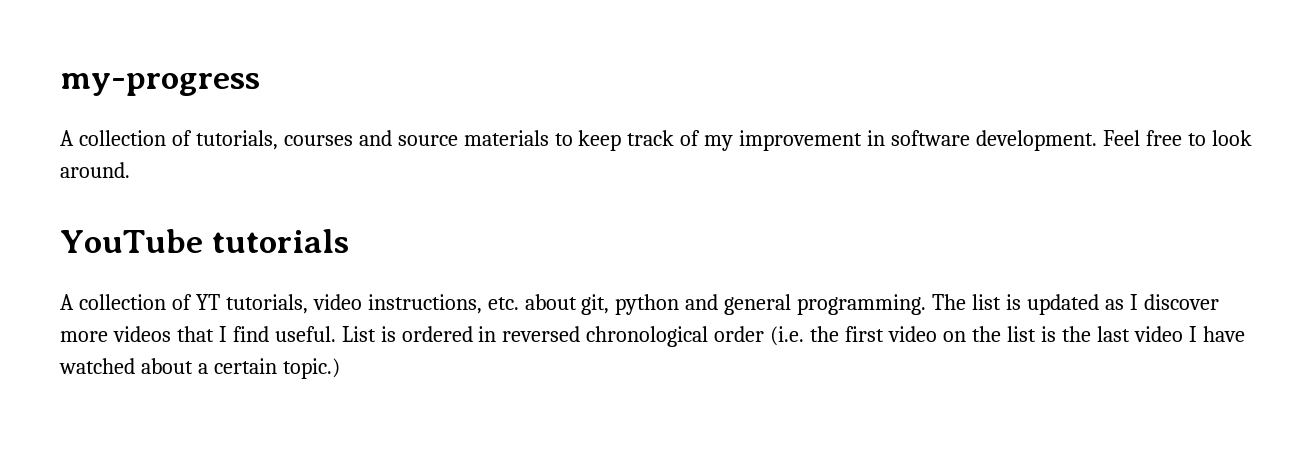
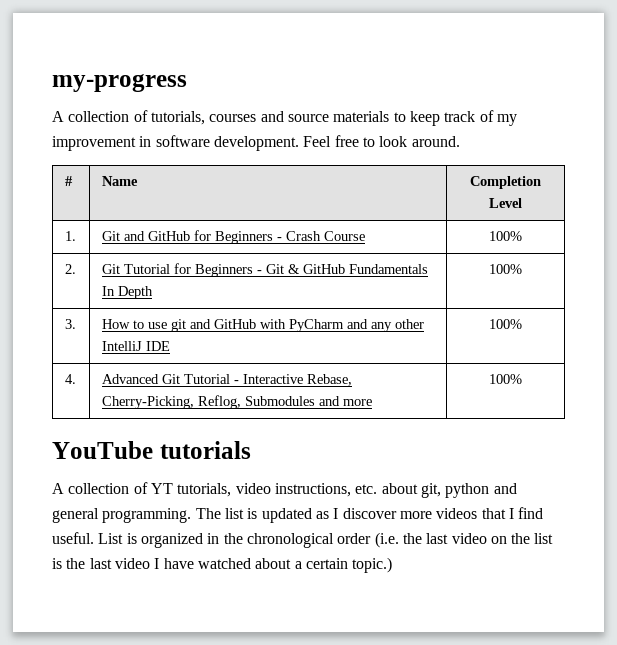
+ # | Name | Completion Level
+ 1. | Git and GitHub for Beginners - Crash Course | 100%
+ 2. | Git Tutorial for Beginners - Git & GitHub Fundamentals In Depth | 100%
+ 3. | How to use git and GitHub with PyCharm and any other IntelliJ IDE | 100%
+ 4. | Advanced Git Tutorial - Interactive Rebase, Cherry-Picking, Reflog, Submodules and more | 100%
- List is ordered in reversed chronological order (i.e. the first video on the list is the last video I have watched about a certain topic.)
+ List is organized in the chronological order (i.e. the last video on the list is the last video I have watched about a certain topic.)

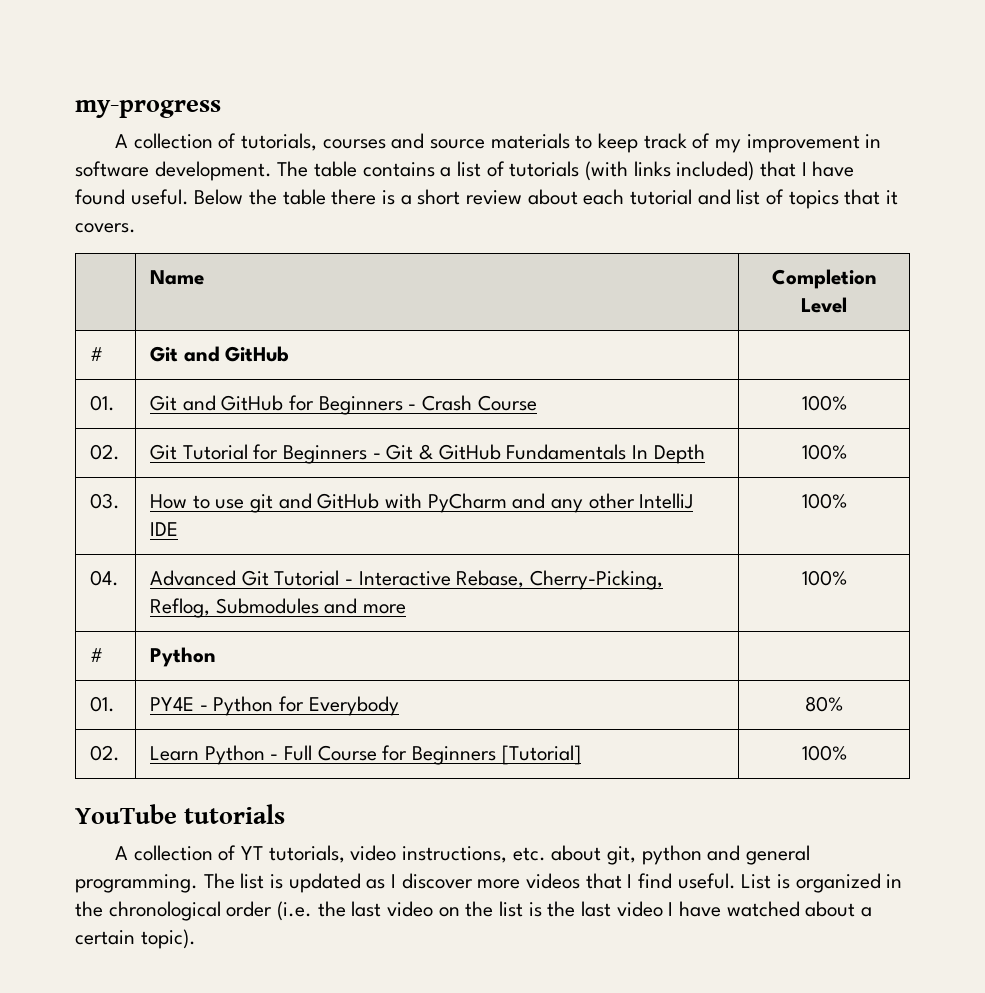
- Feel free to look around.
- # | Name | Completion Level
- 1. | Git and GitHub for Beginners - Crash Course | 100%
+ The table contains a list of tutorials (with links included) that I have found useful. Below the table there is a short review about each tutorial and list of topics that it covers.
+ | Name | Completion Level
+ # | Git and GitHub |
+ 01. | Git and GitHub for Beginners - Crash Course | 100%
- 2. | Git Tutorial for Beginners - Git & GitHub Fundamentals In Depth | 100%
+ 02. | Git Tutorial for Beginners - Git & GitHub Fundamentals In Depth | 100%
- 3. | How to use git and GitHub with PyCharm and any other IntelliJ IDE | 100%
+ 03. | How to use git and GitHub with PyCharm and any other IntelliJ IDE | 100%
- 4. | Advanced Git Tutorial - Interactive Rebase, Cherry-Picking, Reflog, Submodules and more | 100%
+ 04. | Advanced Git Tutorial - Interactive Rebase, Cherry-Picking, Reflog, Submodules and more | 100%
+ # | Python |
+ 01. | PY4E - Python for Everybody | 80%
+ 02. | Learn Python - Full Course for Beginners [Tutorial] | 100%
- List is organized in the chronological order (i.e. the last video on the list is the last video I have watched about a certain topic.)
+ List is organized in the chronological order (i.e. the last video on the list is the last video I have watched about a certain topic).

